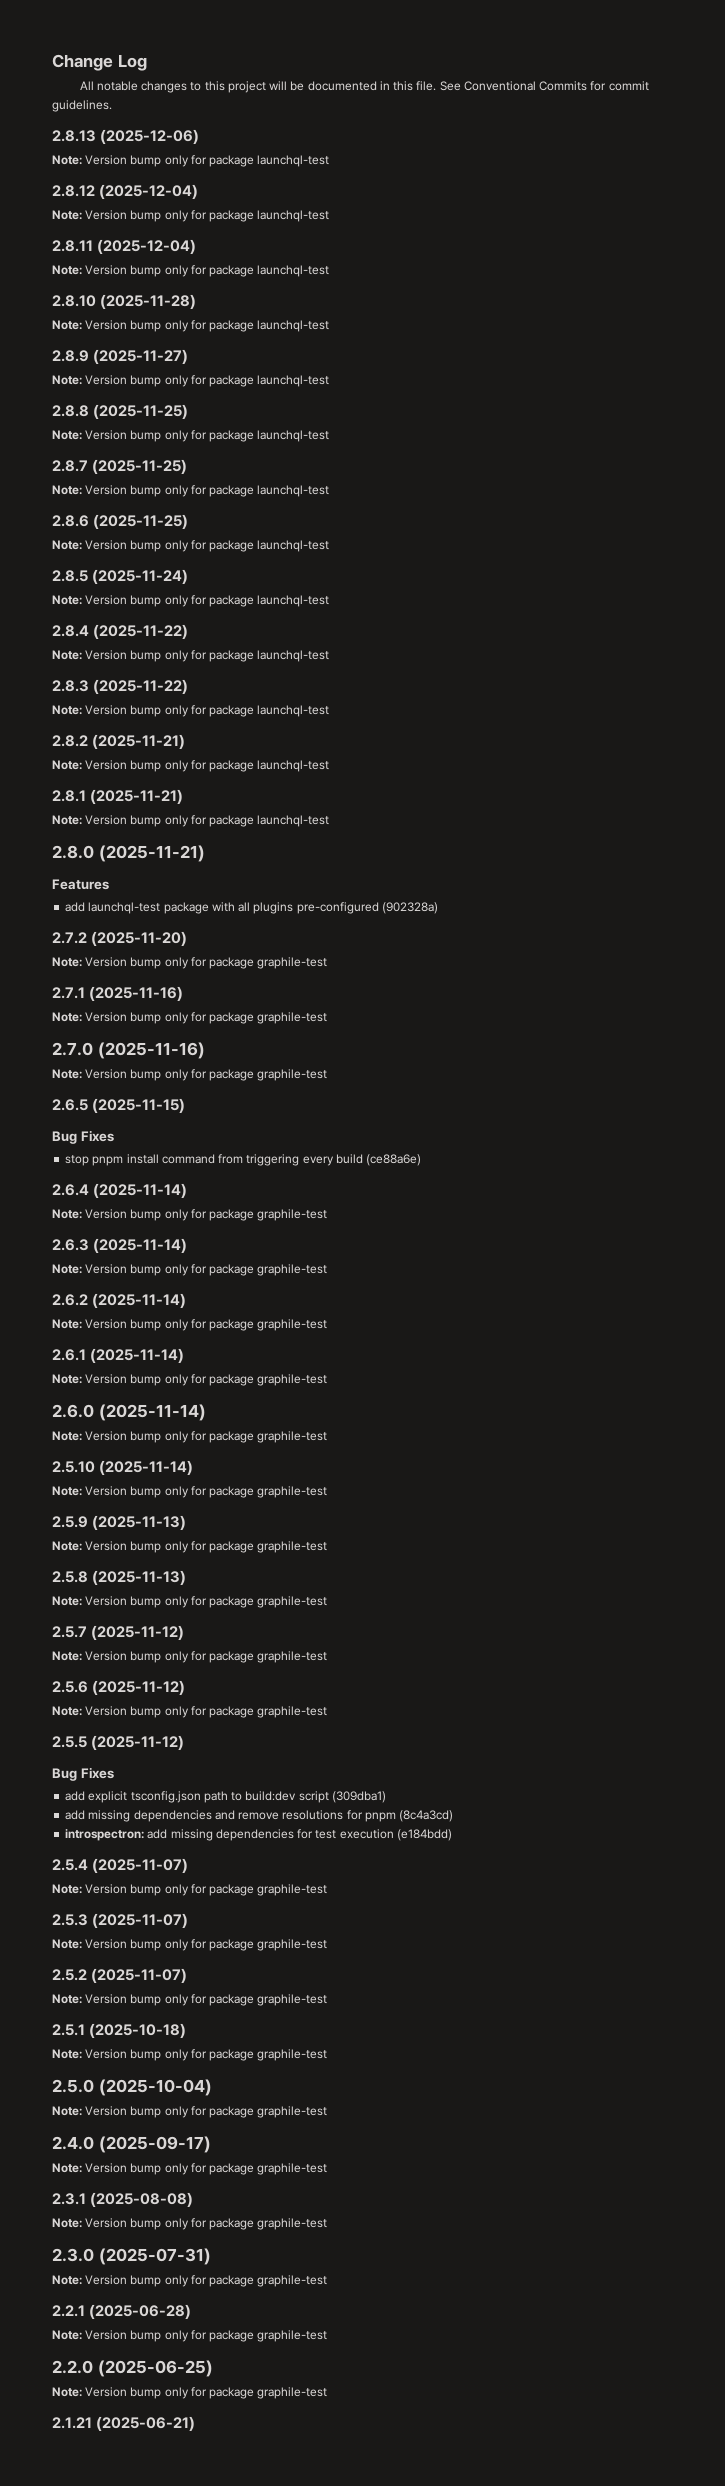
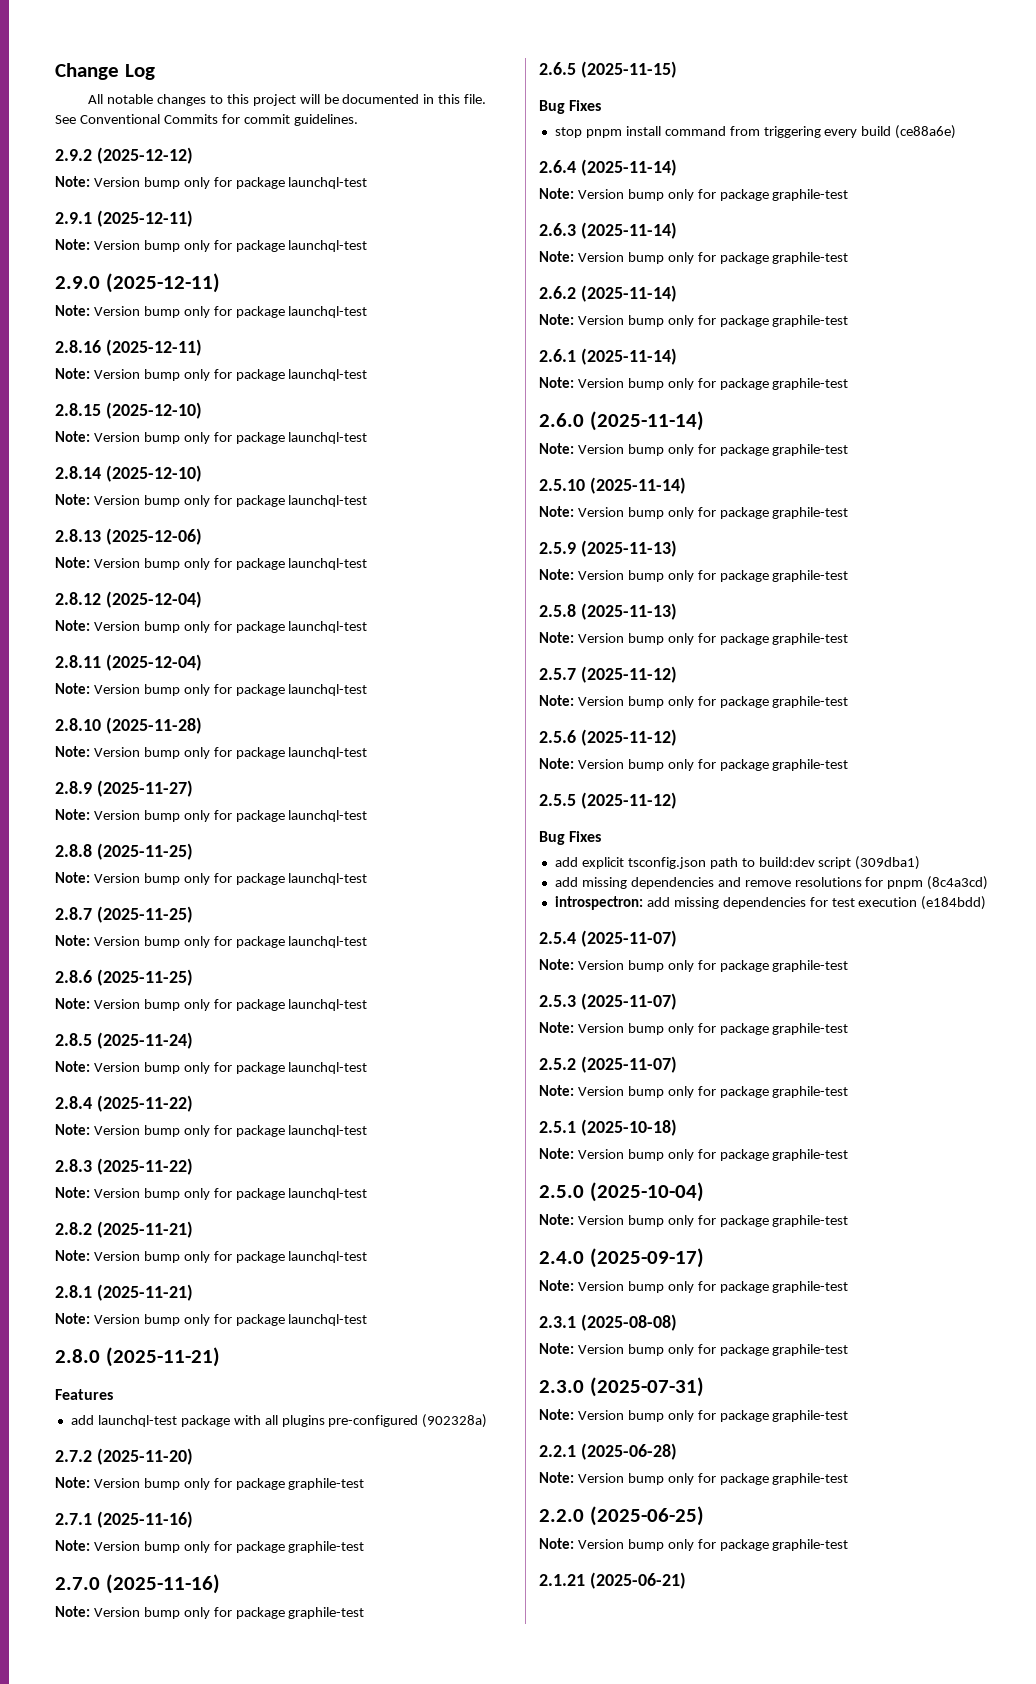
+ 2.9.2 (2025-12-12)
+ Note: Version bump only for package launchql-test
+ 2.9.1 (2025-12-11)
+ Note: Version bump only for package launchql-test
+ 2.9.0 (2025-12-11)
+ Note: Version bump only for package launchql-test
+ 2.8.16 (2025-12-11)
+ Note: Version bump only for package launchql-test
+ 2.8.15 (2025-12-10)
+ Note: Version bump only for package launchql-test
+ 2.8.14 (2025-12-10)
+ Note: Version bump only for package launchql-test

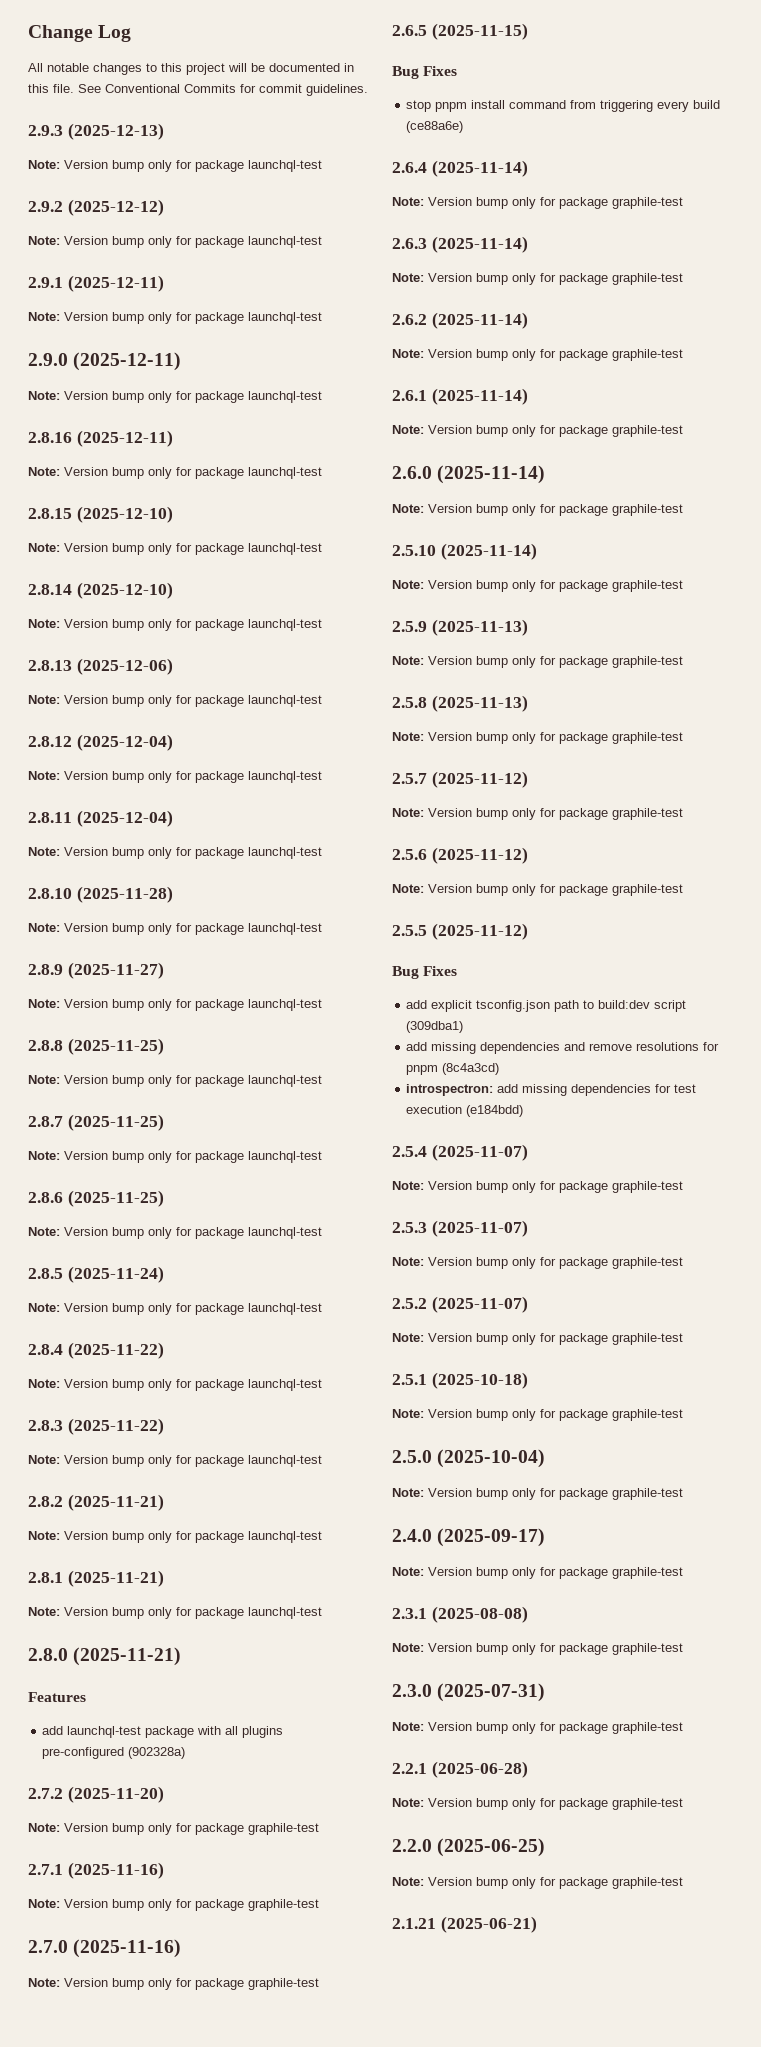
+ 2.9.3 (2025-12-13)
+ Note: Version bump only for package launchql-test

